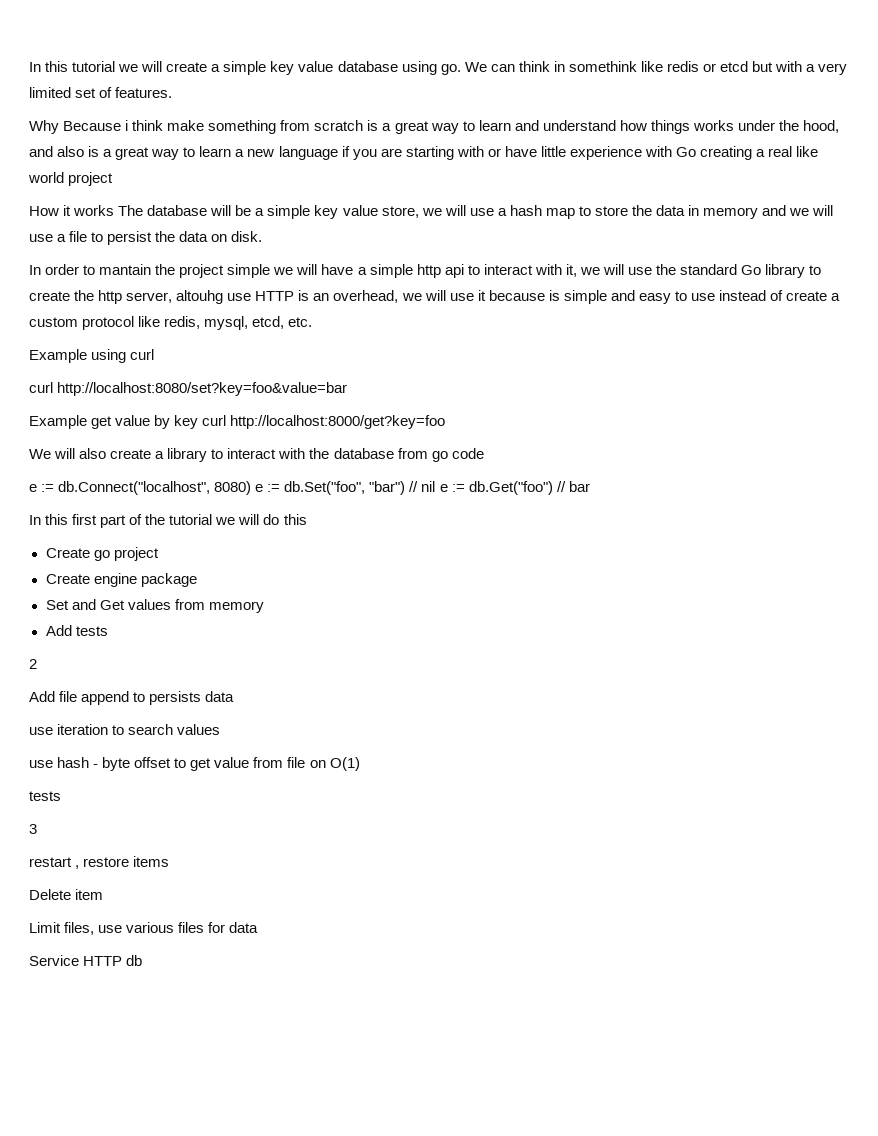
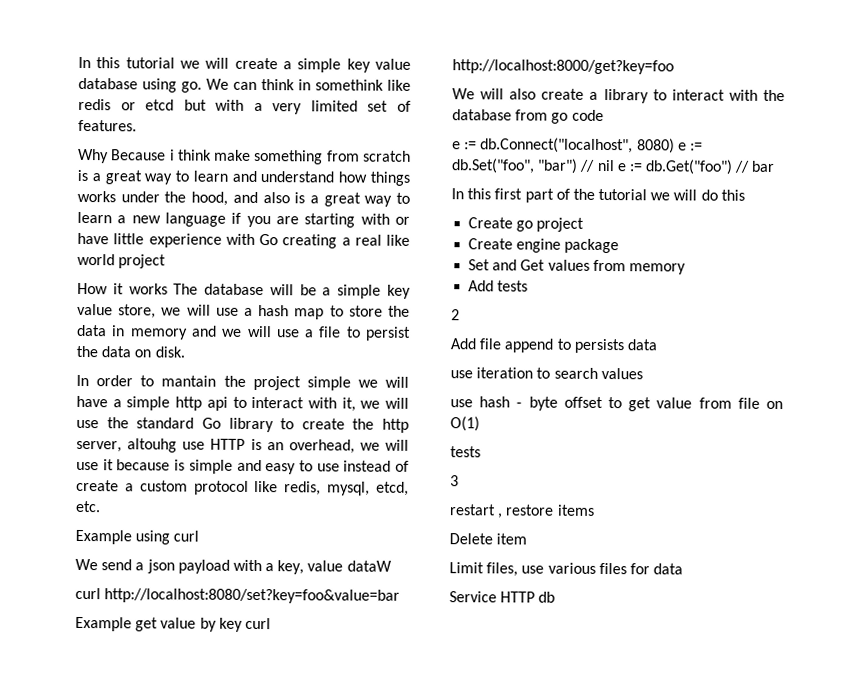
+ We send a json payload with a key, value dataW

